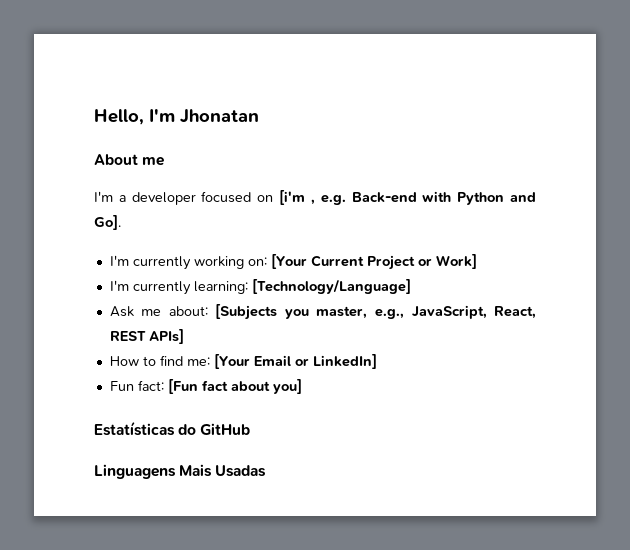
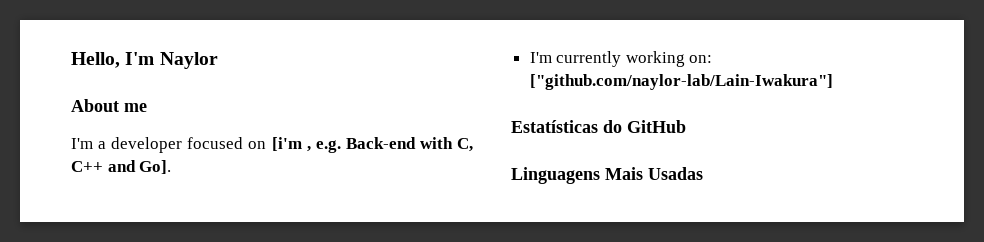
- Hello, I'm Jhonatan
+ Hello, I'm Naylor
- I'm a developer focused on [i'm , e.g. Back-end with Python and Go].
+ I'm a developer focused on [i'm , e.g. Back-end with C, C++ and Go].
- I'm currently working on: [Your Current Project or Work]
- I'm currently learning: [Technology/Language]
- Ask me about: [Subjects you master, e.g., JavaScript, React, REST APIs]
- How to find me: [Your Email or LinkedIn]
- Fun fact: [Fun fact about you]
+ I'm currently working on: ["github.com/naylor-lab/Lain-Iwakura"]

